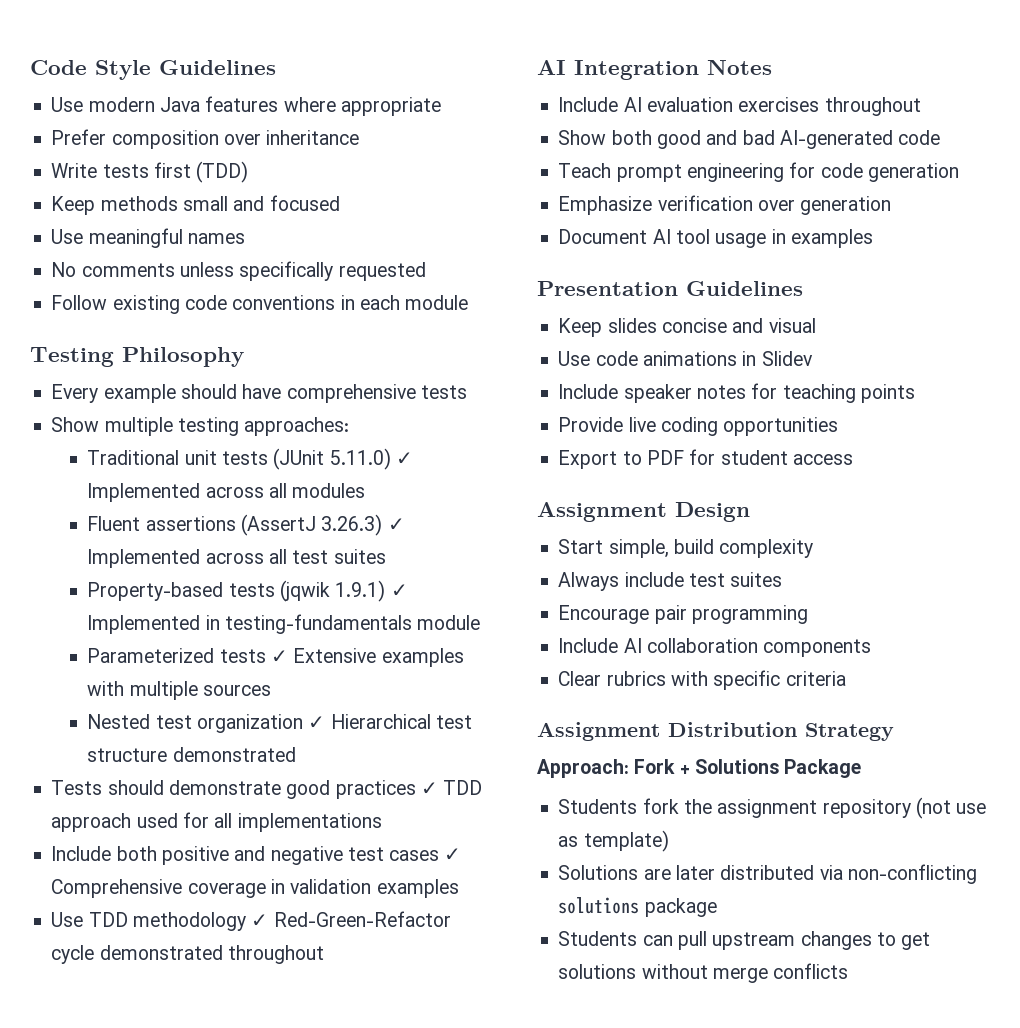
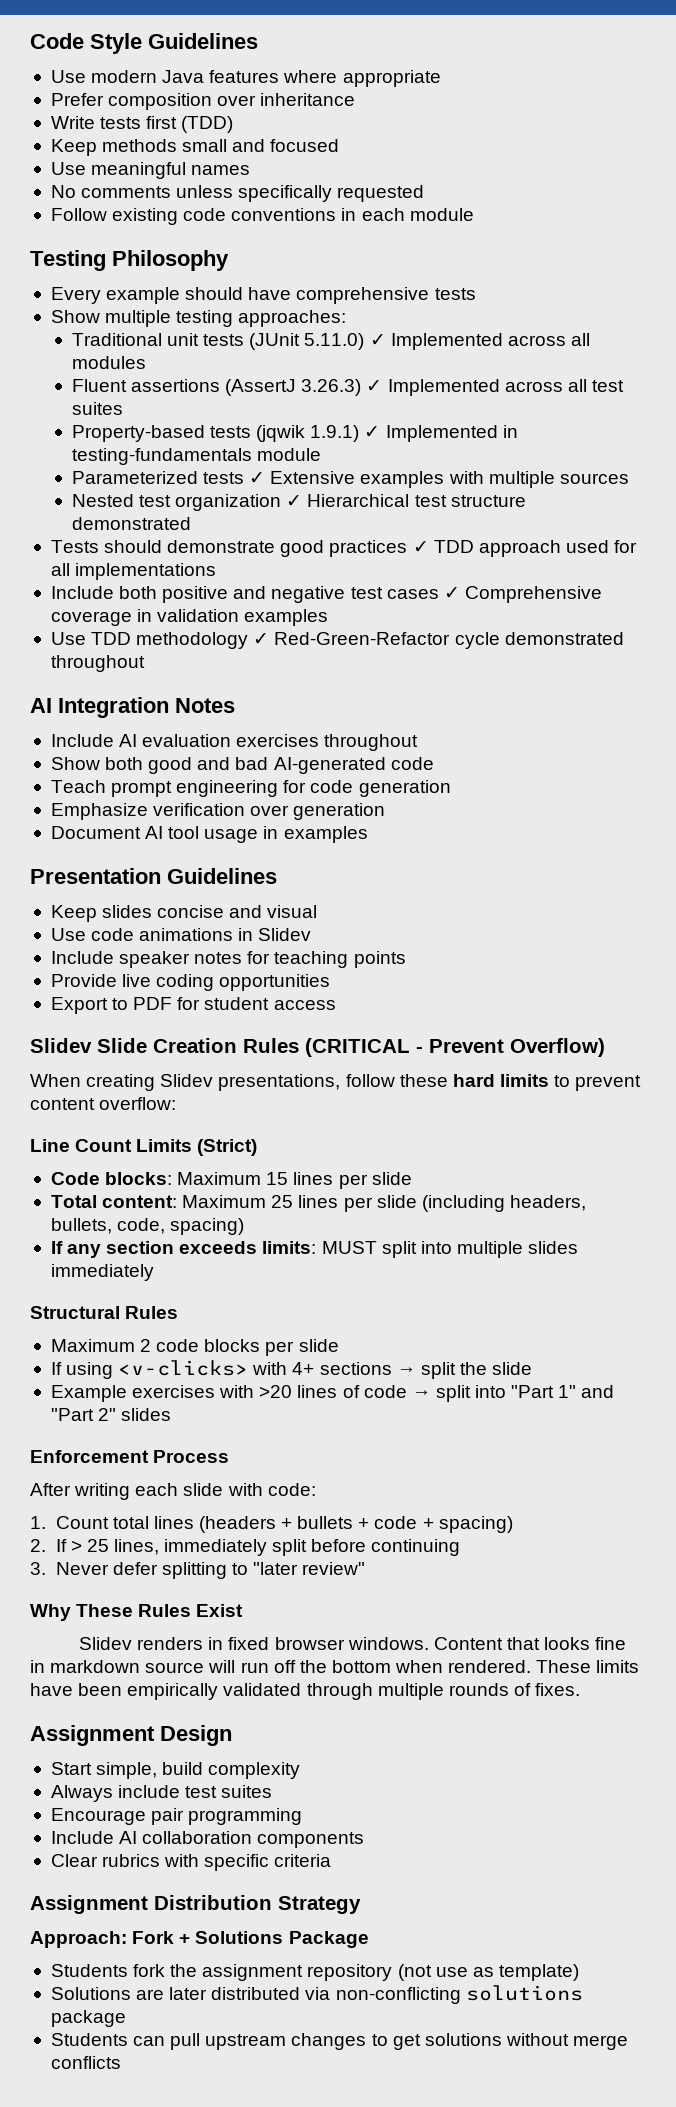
+ Slidev Slide Creation Rules (CRITICAL - Prevent Overflow)
+ When creating Slidev presentations, follow these hard limits to prevent content overflow:
+ Line Count Limits (Strict)
+ Code blocks: Maximum 15 lines per slide
+ Total content: Maximum 25 lines per slide (including headers, bullets, code, spacing)
+ If any section exceeds limits: MUST split into multiple slides immediately
+ Structural Rules
+ Maximum 2 code blocks per slide
+ If using <v-clicks> with 4+ sections → split the slide
+ Example exercises with >20 lines of code → split into "Part 1" and "Part 2" slides
+ Enforcement Process
+ After writing each slide with code:
+ 1. Count total lines (headers + bullets + code + spacing)
+ 2. If > 25 lines, immediately split before continuing
+ 3. Never defer splitting to "later review"
+ Why These Rules Exist
+ Slidev renders in fixed browser windows. Content that looks fine in markdown source will run off the bottom when rendered. These limits have been empirically validated through multiple rounds of fixes.

